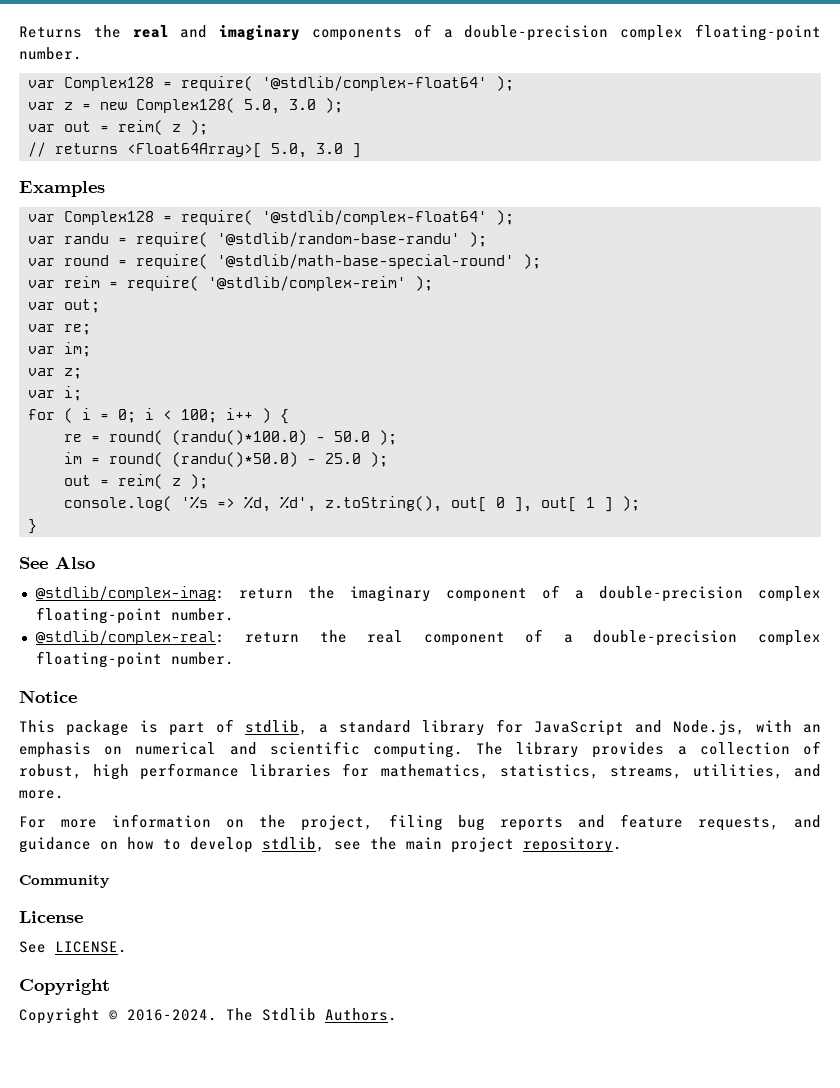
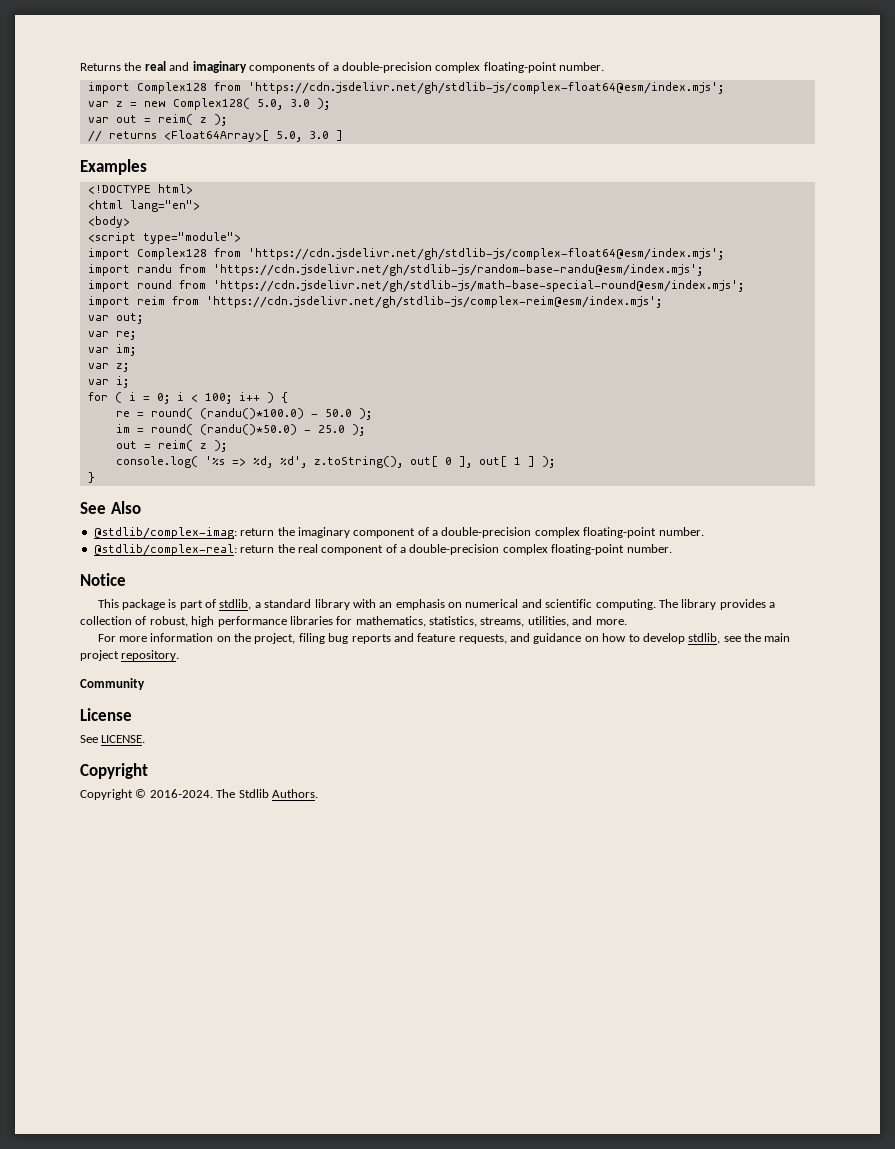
  Returns the real and imaginary components of a double-precision complex floating-point number.
- var Complex128 = require( '@stdlib/complex-float64' );
+ import Complex128 from 'https://cdn.jsdelivr.net/gh/stdlib-js/complex-float64@esm/index.mjs';
  Examples
- var Complex128 = require( '@stdlib/complex-float64' );
- var randu = require( '@stdlib/random-base-randu' );
- var round = require( '@stdlib/math-base-special-round' );
- var reim = require( '@stdlib/complex-reim' );
+ <!DOCTYPE html>
+ <html lang="en">
+ <body>
+ <script type="module">
+ import Complex128 from 'https://cdn.jsdelivr.net/gh/stdlib-js/complex-float64@esm/index.mjs';
+ import randu from 'https://cdn.jsdelivr.net/gh/stdlib-js/random-base-randu@esm/index.mjs';
+ import round from 'https://cdn.jsdelivr.net/gh/stdlib-js/math-base-special-round@esm/index.mjs';
+ import reim from 'https://cdn.jsdelivr.net/gh/stdlib-js/complex-reim@esm/index.mjs';
- This package is part of stdlib, a standard library for JavaScript and Node.js, with an emphasis on numerical and scientific computing.
+ This package is part of stdlib, a standard library with an emphasis on numerical and scientific computing.

